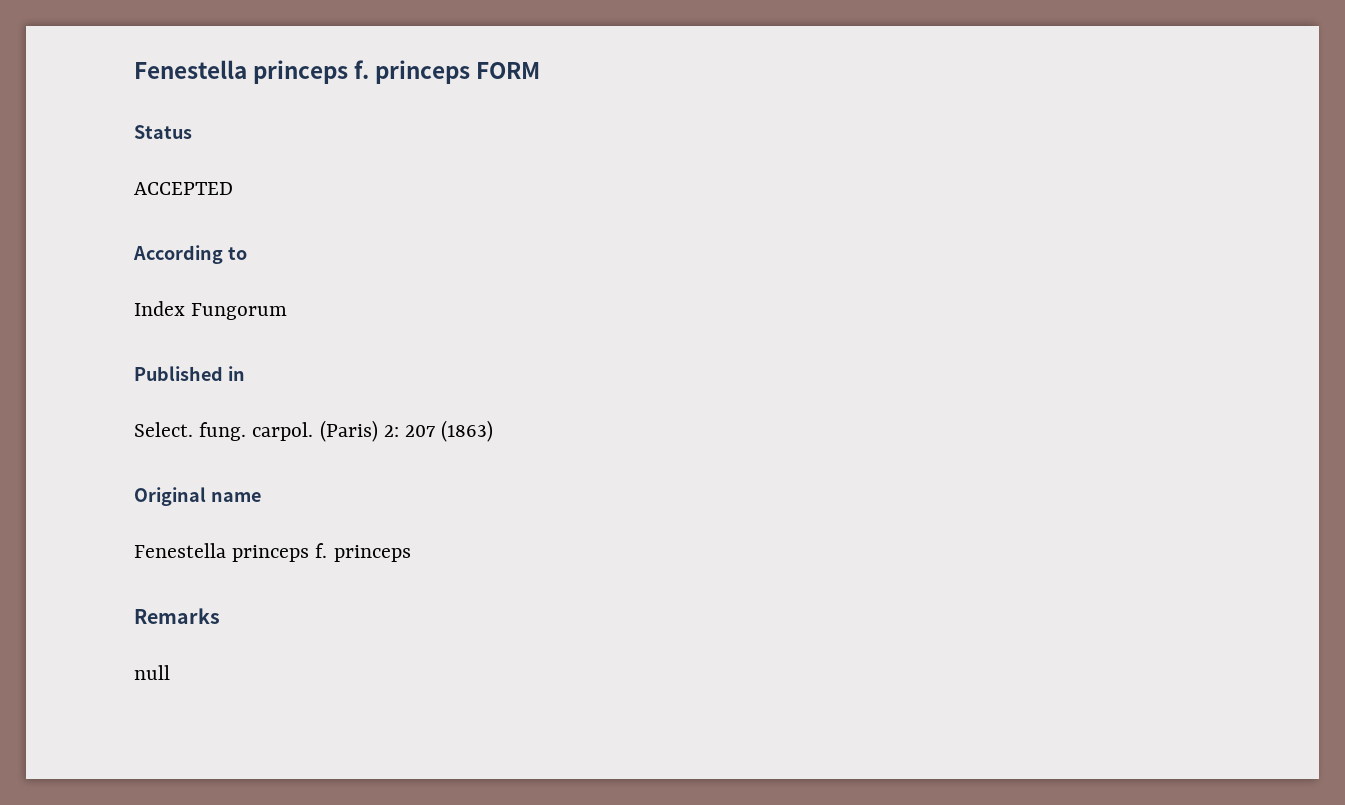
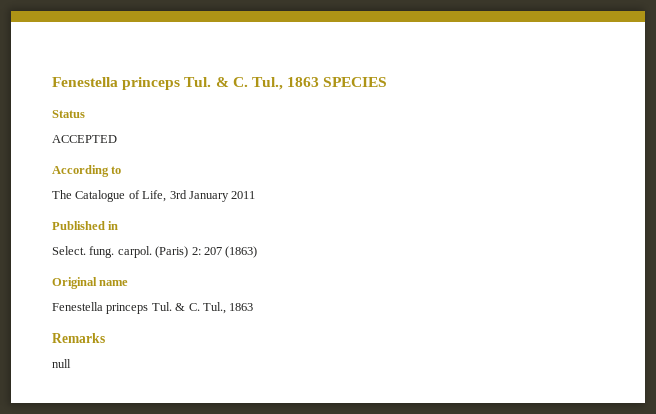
- Fenestella princeps f. princeps FORM
+ Fenestella princeps Tul. & C. Tul., 1863 SPECIES
  Status
  ACCEPTED
  According to
- Index Fungorum
+ The Catalogue of Life, 3rd January 2011
  Original name
- Fenestella princeps f. princeps
+ Fenestella princeps Tul. & C. Tul., 1863

